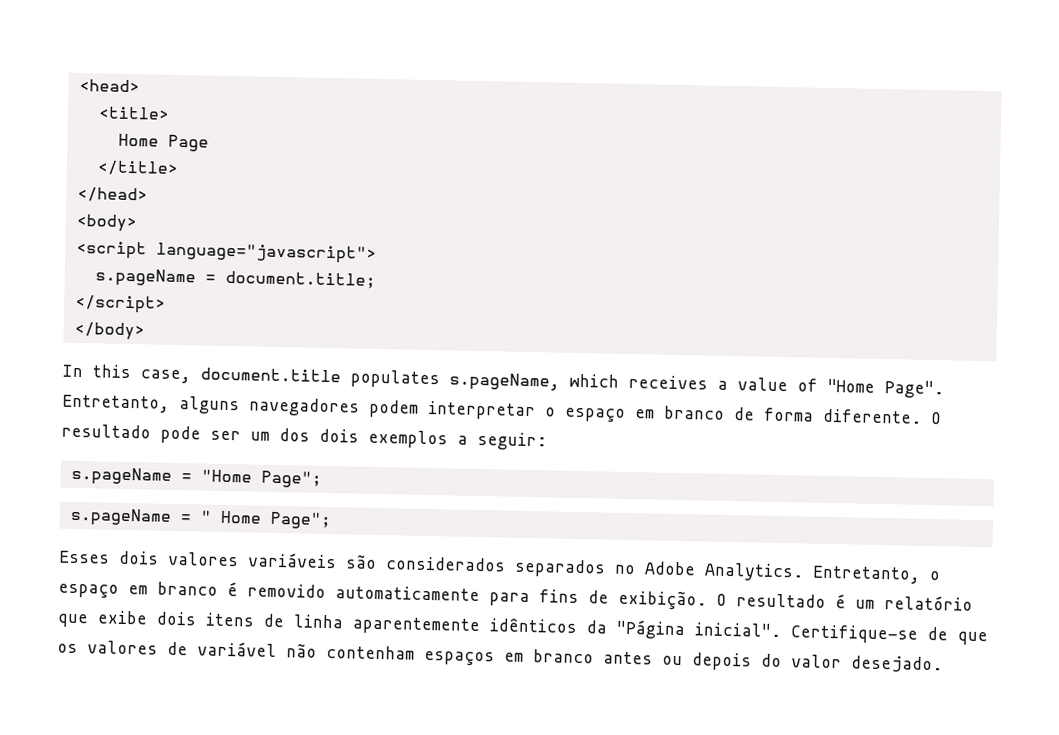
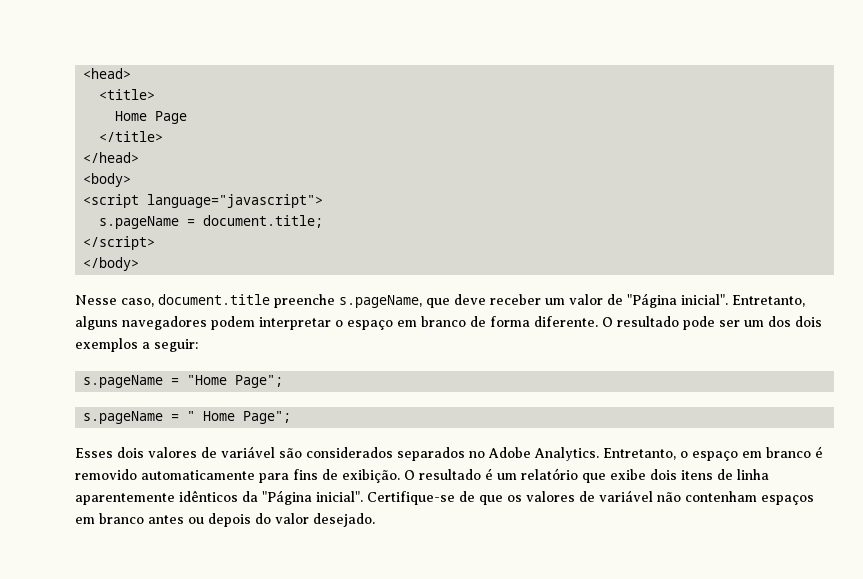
- In this case, document.title populates s.pageName, which receives a value of "Home Page".
+ Nesse caso, document.title preenche s.pageName, que deve receber um valor de "Página inicial".
- Esses dois valores variáveis são considerados separados no Adobe Analytics.
+ Esses dois valores de variável são considerados separados no Adobe Analytics.

